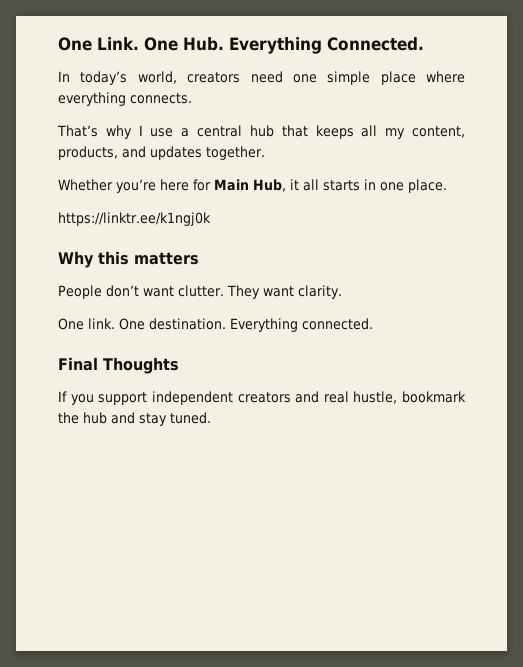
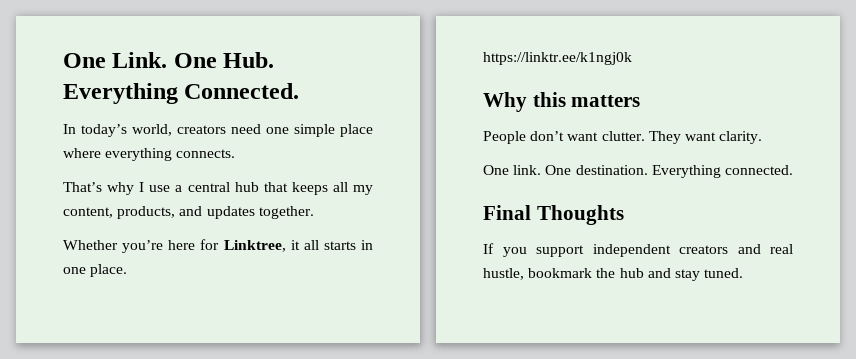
- Whether you’re here for Main Hub, it all starts in one place.
+ Whether you’re here for Linktree, it all starts in one place.

